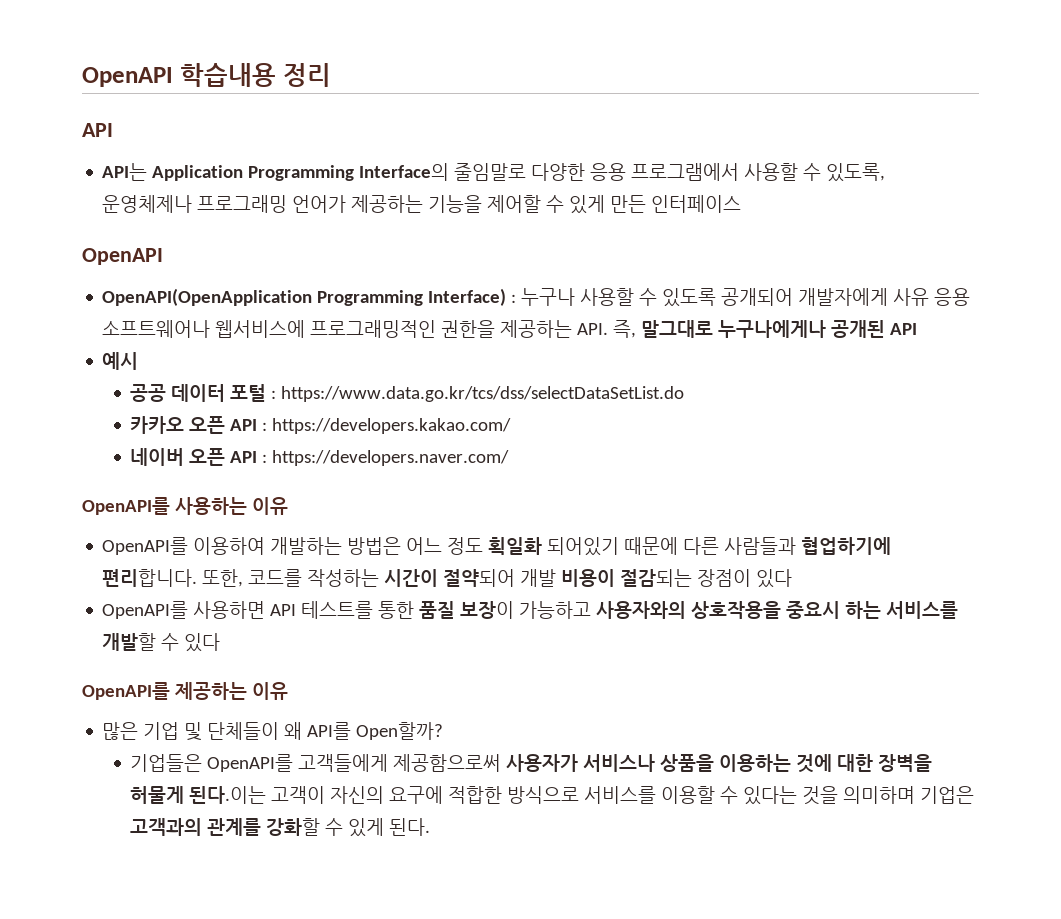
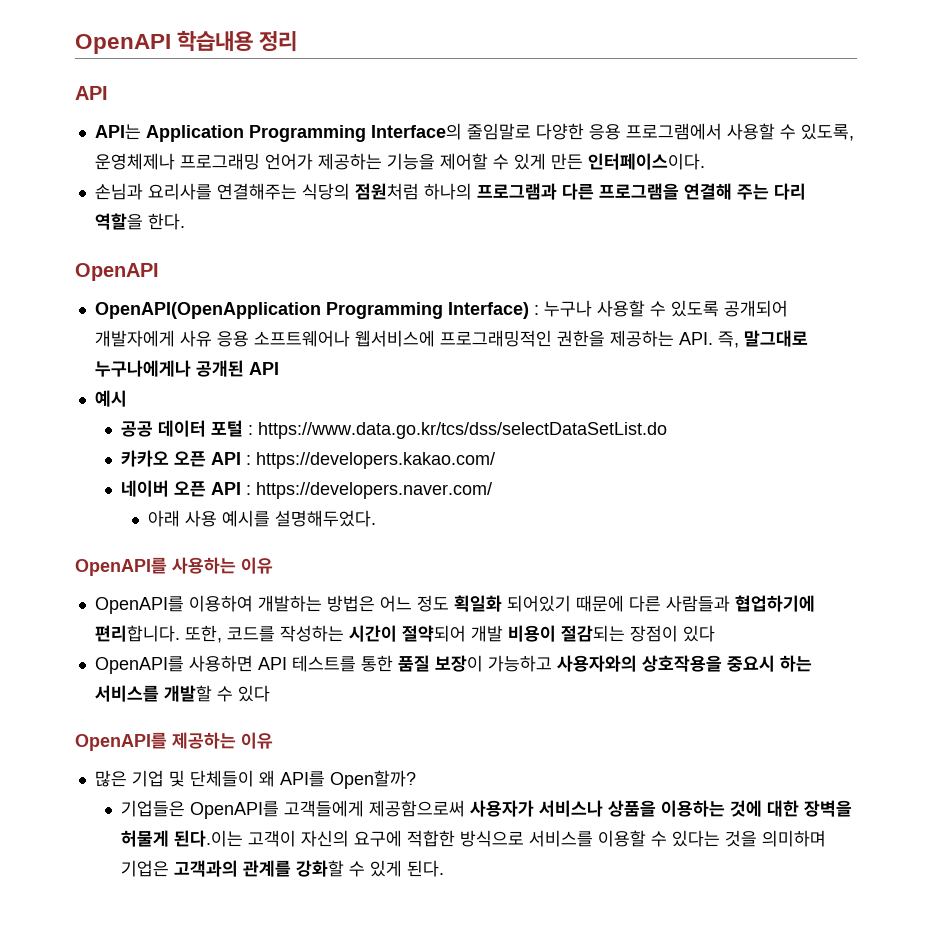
- API는 Application Programming Interface의 줄임말로 다양한 응용 프로그램에서 사용할 수 있도록, 운영체제나 프로그래밍 언어가 제공하는 기능을 제어할 수 있게 만든 인터페이스
+ API는 Application Programming Interface의 줄임말로 다양한 응용 프로그램에서 사용할 수 있도록, 운영체제나 프로그래밍 언어가 제공하는 기능을 제어할 수 있게 만든 인터페이스이다.
+ 손님과 요리사를 연결해주는 식당의 점원처럼 하나의 프로그램과 다른 프로그램을 연결해 주는 다리 역할을 한다.
+ 아래 사용 예시를 설명해두었다.

